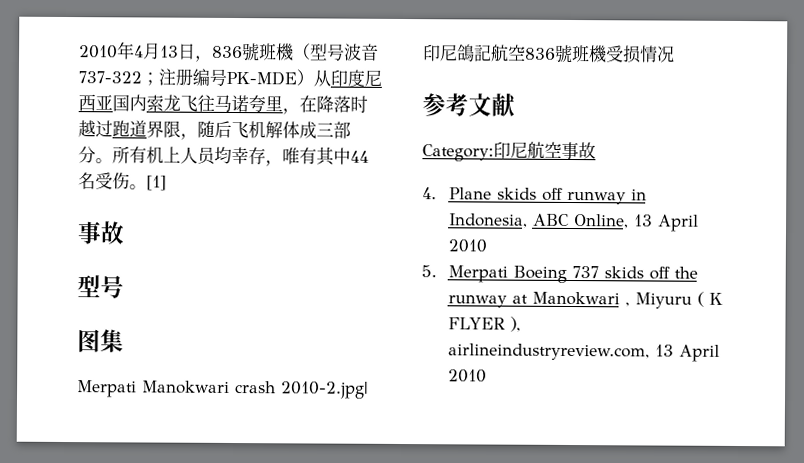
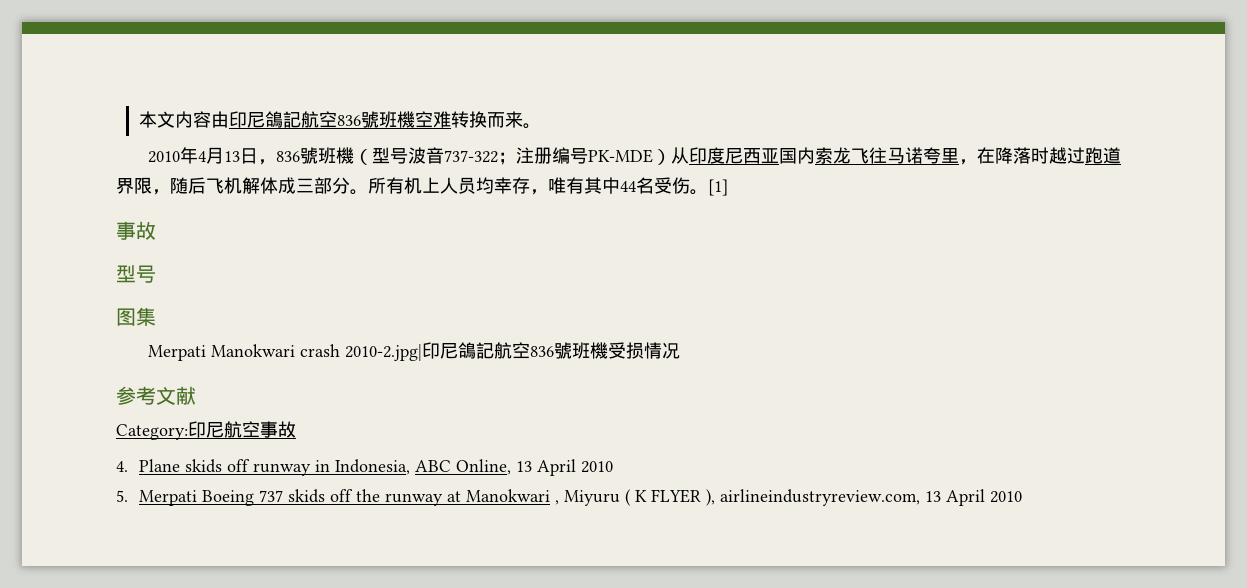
+ 本文内容由印尼鴿記航空836號班機空难转换而来。

